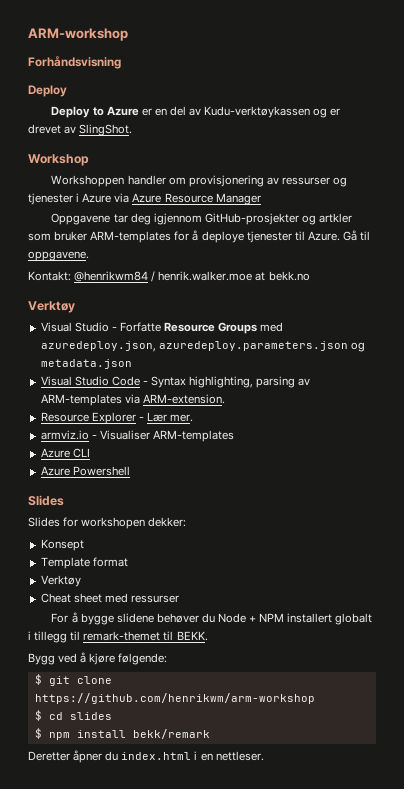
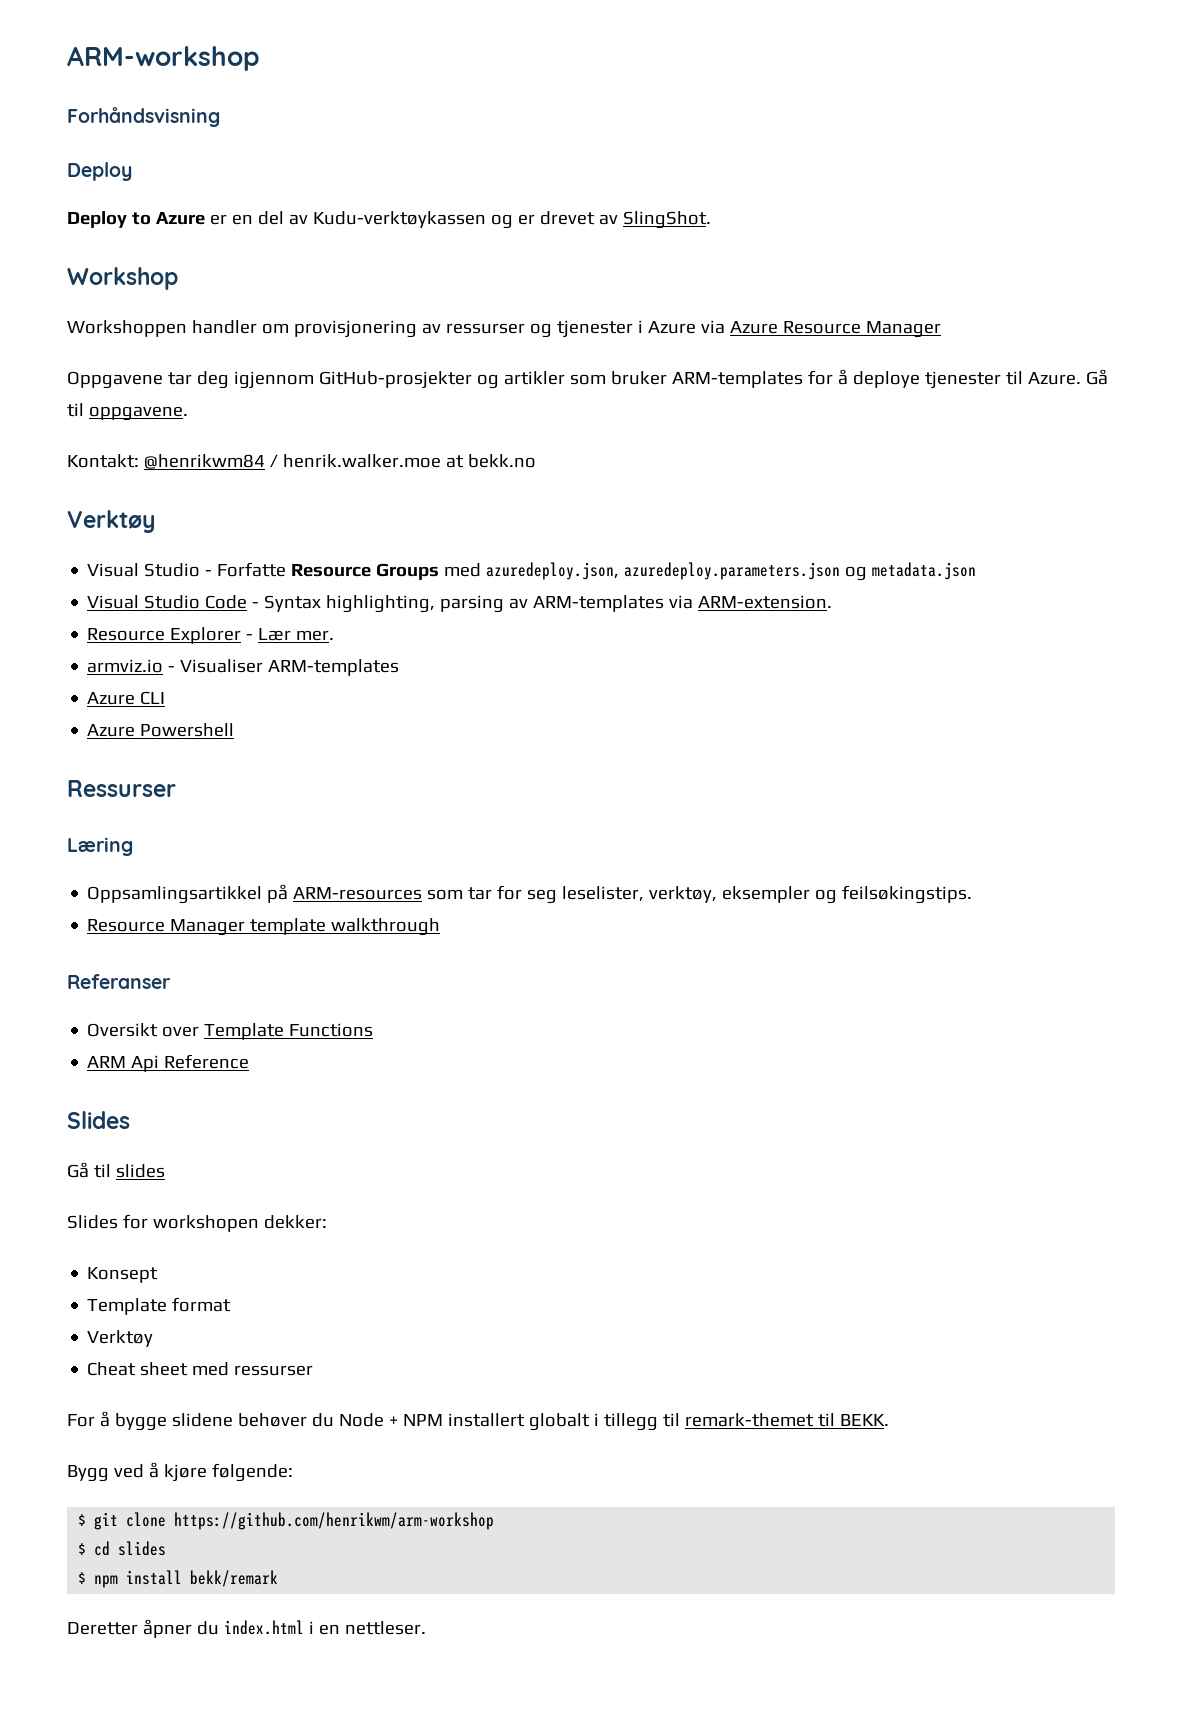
- Oppgavene tar deg igjennom GitHub-prosjekter og artkler som bruker ARM-templates for å deploye tjenester til Azure.
+ Oppgavene tar deg igjennom GitHub-prosjekter og artikler som bruker ARM-templates for å deploye tjenester til Azure.
  Azure Powershell
+ Ressurser
+ Læring
+ Oppsamlingsartikkel på ARM-resources som tar for seg leselister, verktøy, eksempler og feilsøkingstips.
+ Resource Manager template walkthrough
+ Referanser
+ Oversikt over Template Functions
+ ARM Api Reference
  Slides
+ Gå til slides

